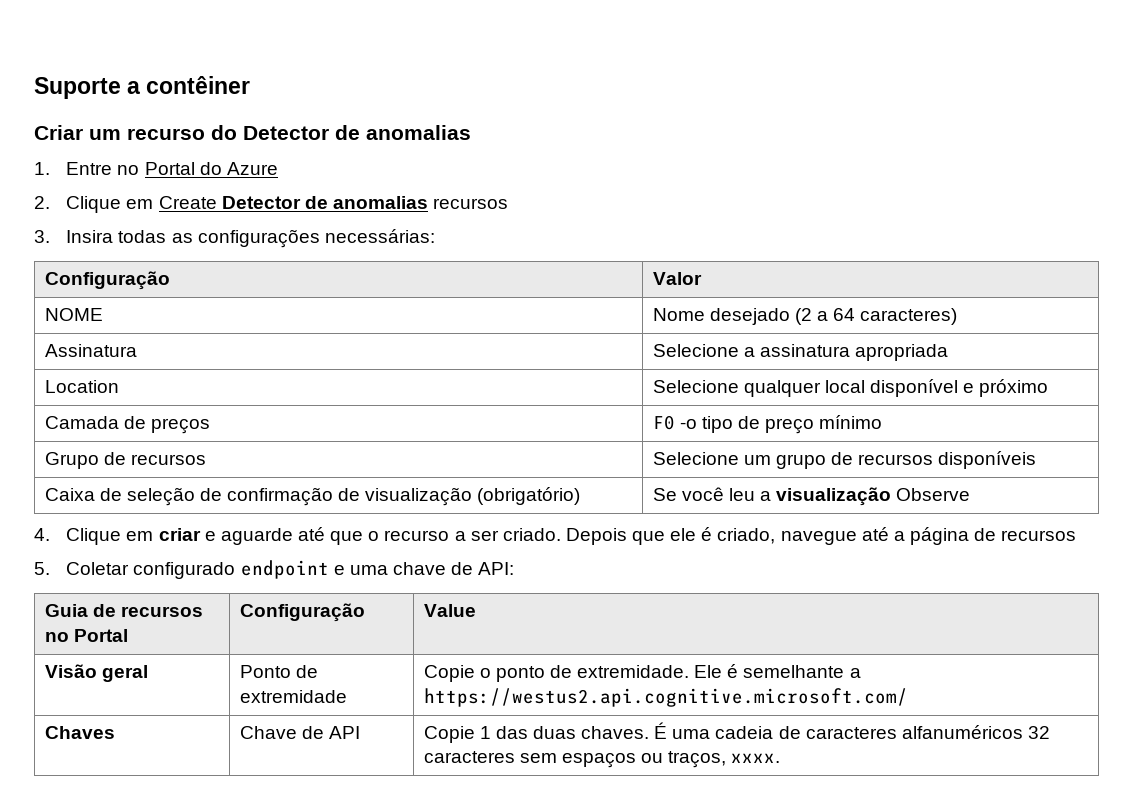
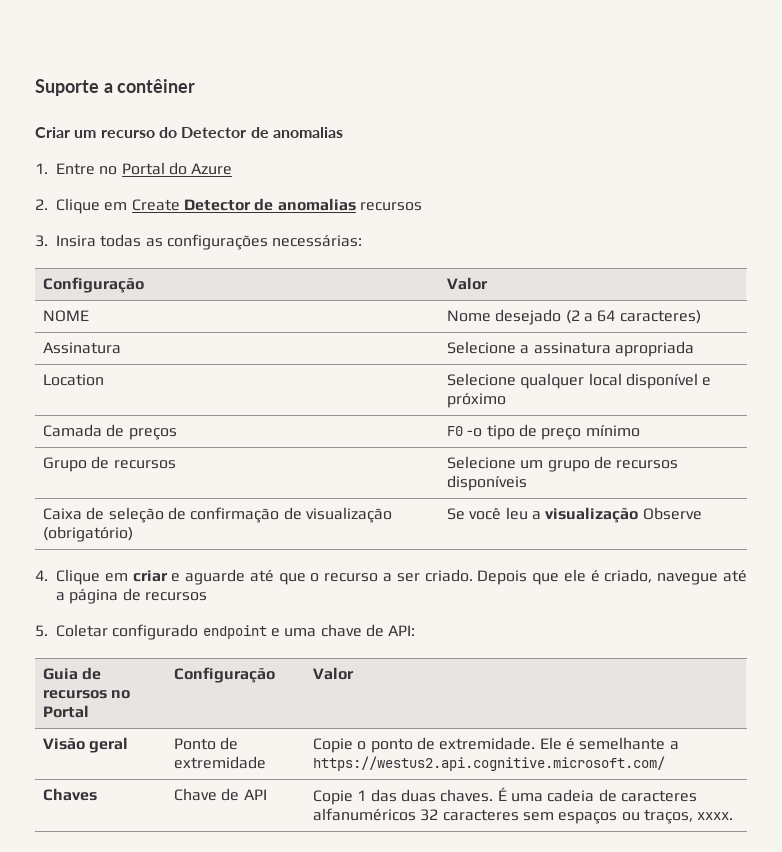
- Guia de recursos no Portal | Configuração | Value
+ Guia de recursos no Portal | Configuração | Valor

